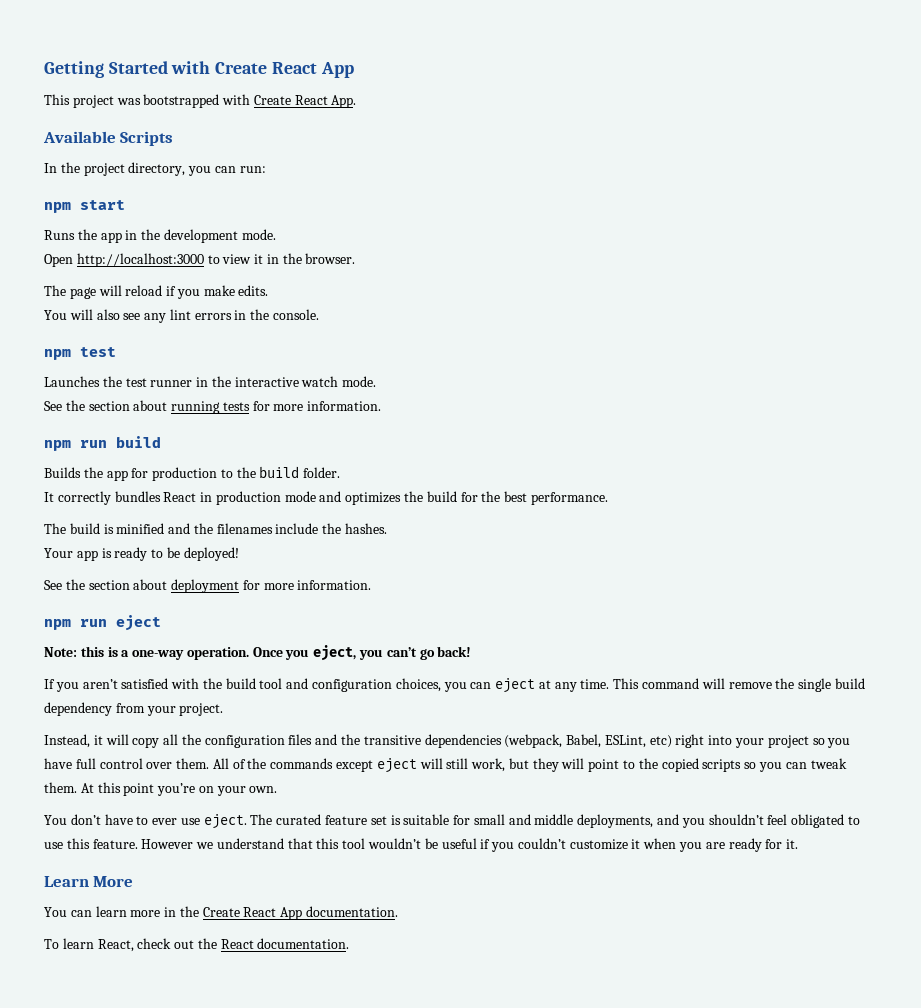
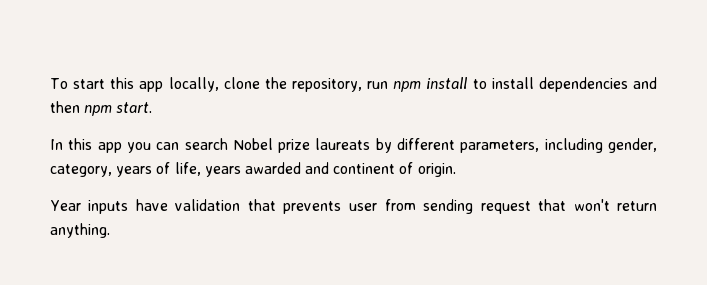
- Getting Started with Create React App
- This project was bootstrapped with Create React App.
- Available Scripts
- In the project directory, you can run:
- npm start
- Runs the app in the development mode.
- Open http://localhost:3000 to view it in the browser.
- The page will reload if you make edits.
- You will also see any lint errors in the console.
- npm test
- Launches the test runner in the interactive watch mode.
- See the section about running tests for more information.
- npm run build
- Builds the app for production to the build folder.
- It correctly bundles React in production mode and optimizes the build for the best performance.
- The build is minified and the filenames include the hashes.
- Your app is ready to be deployed!
- See the section about deployment for more information.
- npm run eject
- Note: this is a one-way operation. Once you eject, you can’t go back!
- If you aren’t satisfied with the build tool and configuration choices, you can eject at any time. This command will remove the single build dependency from your project.
- Instead, it will copy all the configuration files and the transitive dependencies (webpack, Babel, ESLint, etc) right into your project so you have full control over them. All of the commands except eject will still work, but they will point to the copied scripts so you can tweak them. At this point you’re on your own.
- You don’t have to ever use eject. The curated feature set is suitable for small and middle deployments, and you shouldn’t feel obligated to use this feature. However we understand that this tool wouldn’t be useful if you couldn’t customize it when you are ready for it.
- Learn More
- You can learn more in the Create React App documentation.
- To learn React, check out the React documentation.
+ To start this app locally, clone the repository, run npm install to install dependencies and then npm start.
+ In this app you can search Nobel prize laureats by different parameters, including gender, category, years of life, years awarded and continent of origin.
+ Year inputs have validation that prevents user from sending request that won't return anything.

